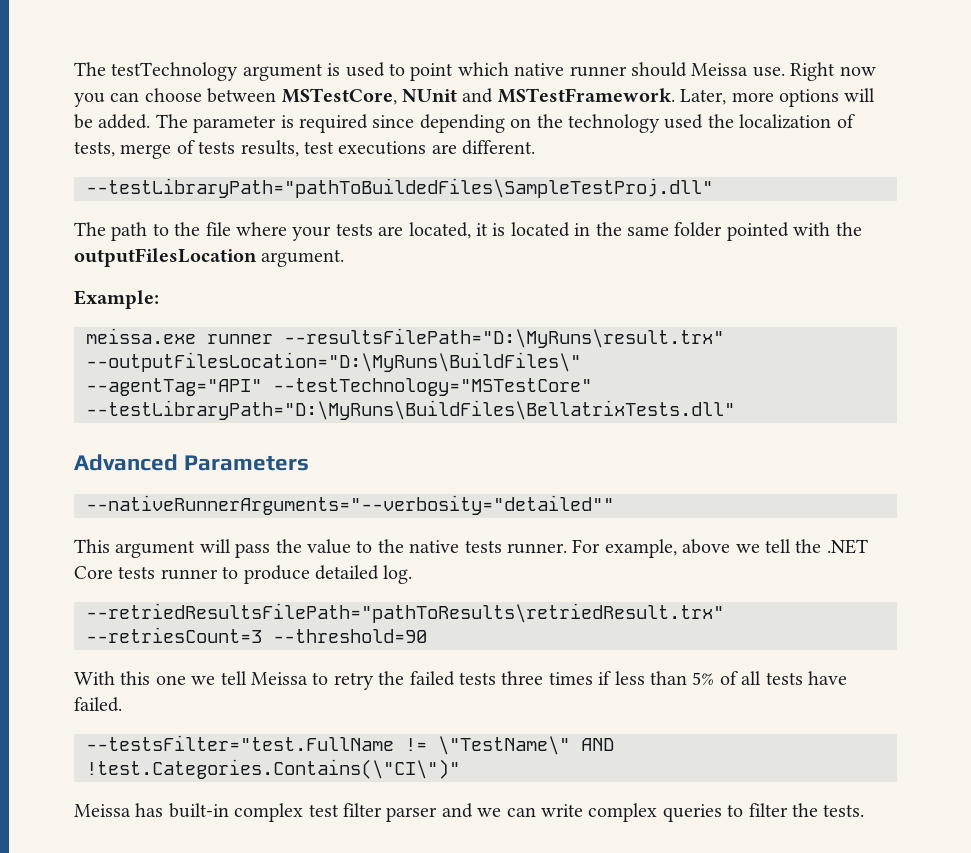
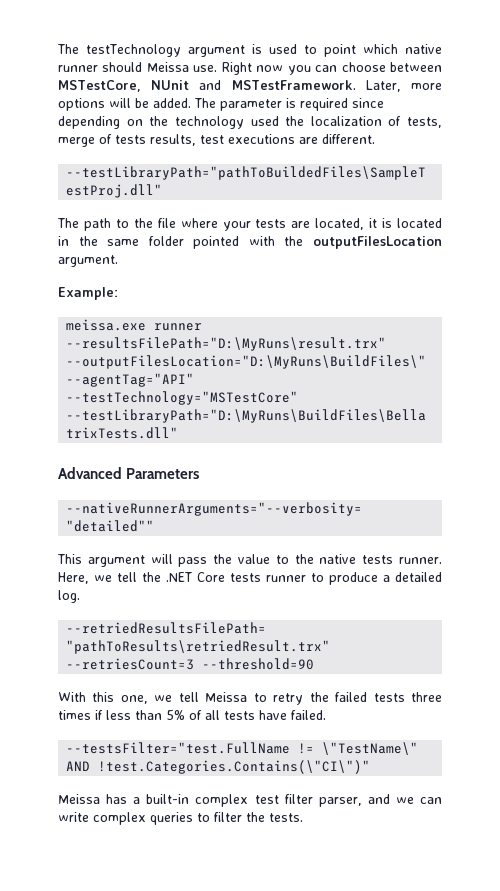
- For example, above we tell the .NET Core tests runner to produce detailed log.
+ Here, we tell the .NET Core tests runner to produce a detailed log.
- With this one we tell Meissa to retry the failed tests three times if less than 5% of all tests have failed.
+ With this one, we tell Meissa to retry the failed tests three times if less than 5% of all tests have failed.
- Meissa has built-in complex test filter parser and we can write complex queries to filter the tests.
+ Meissa has a built-in complex test filter parser, and we can write complex queries to filter the tests.

